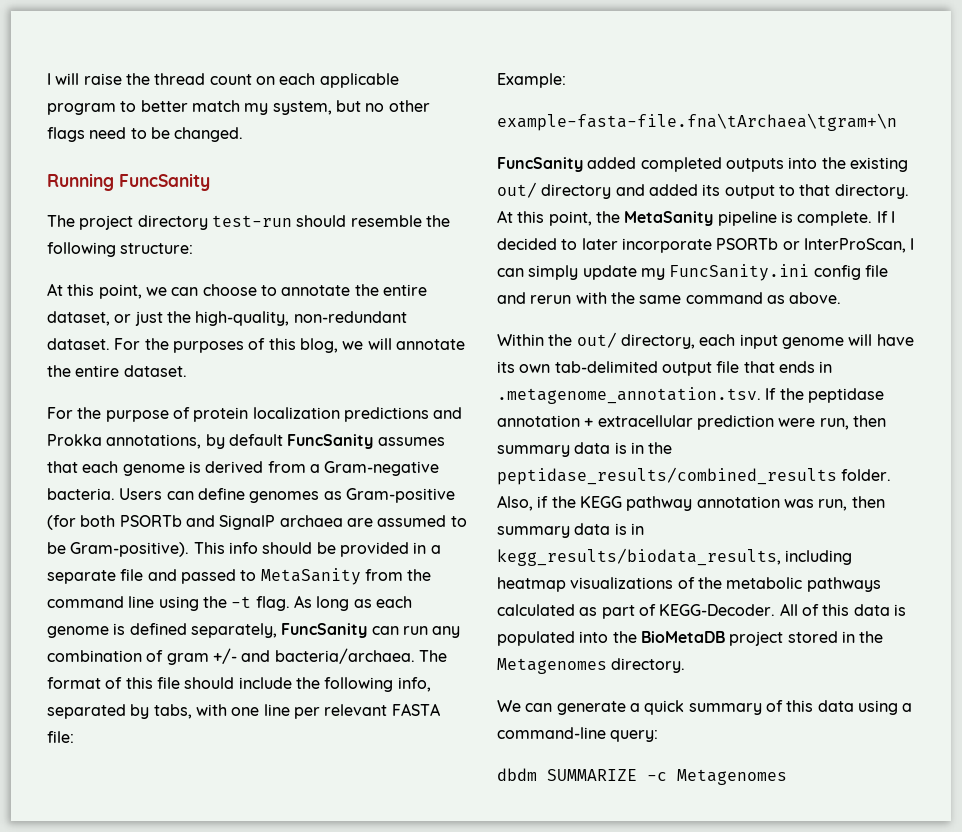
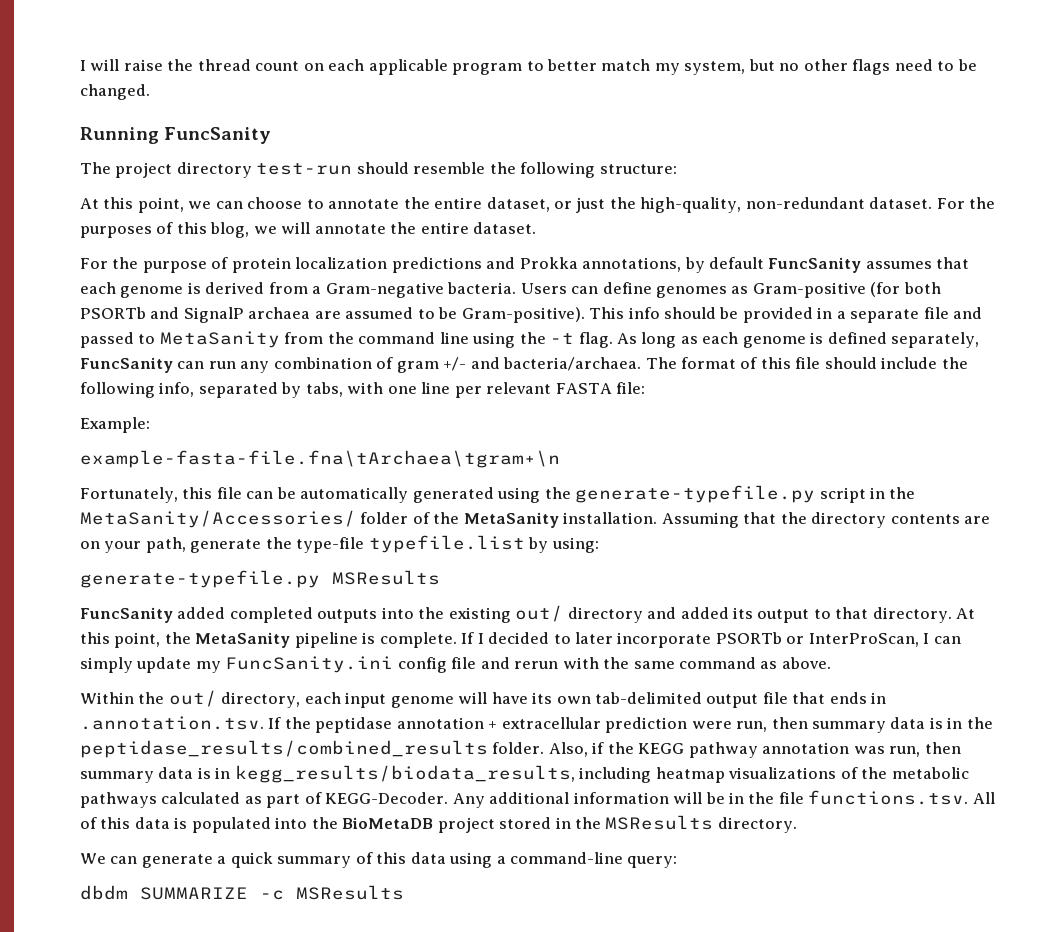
+ Fortunately, this file can be automatically generated using the generate-typefile.py script in the MetaSanity/Accessories/ folder of the MetaSanity installation. Assuming that the directory contents are on your path, generate the type-file typefile.list by using:
+ generate-typefile.py MSResults
- Within the out/ directory, each input genome will have its own tab-delimited output file that ends in .metagenome_annotation.tsv. If the peptidase annotation + extracellular prediction were run, then summary data is in the peptidase_results/combined_results folder.
+ Within the out/ directory, each input genome will have its own tab-delimited output file that ends in .annotation.tsv. If the peptidase annotation + extracellular prediction were run, then summary data is in the peptidase_results/combined_results folder.
- All of this data is populated into the BioMetaDB project stored in the Metagenomes directory.
+ Any additional information will be in the file functions.tsv. All of this data is populated into the BioMetaDB project stored in the MSResults directory.
- dbdm SUMMARIZE -c Metagenomes
+ dbdm SUMMARIZE -c MSResults

